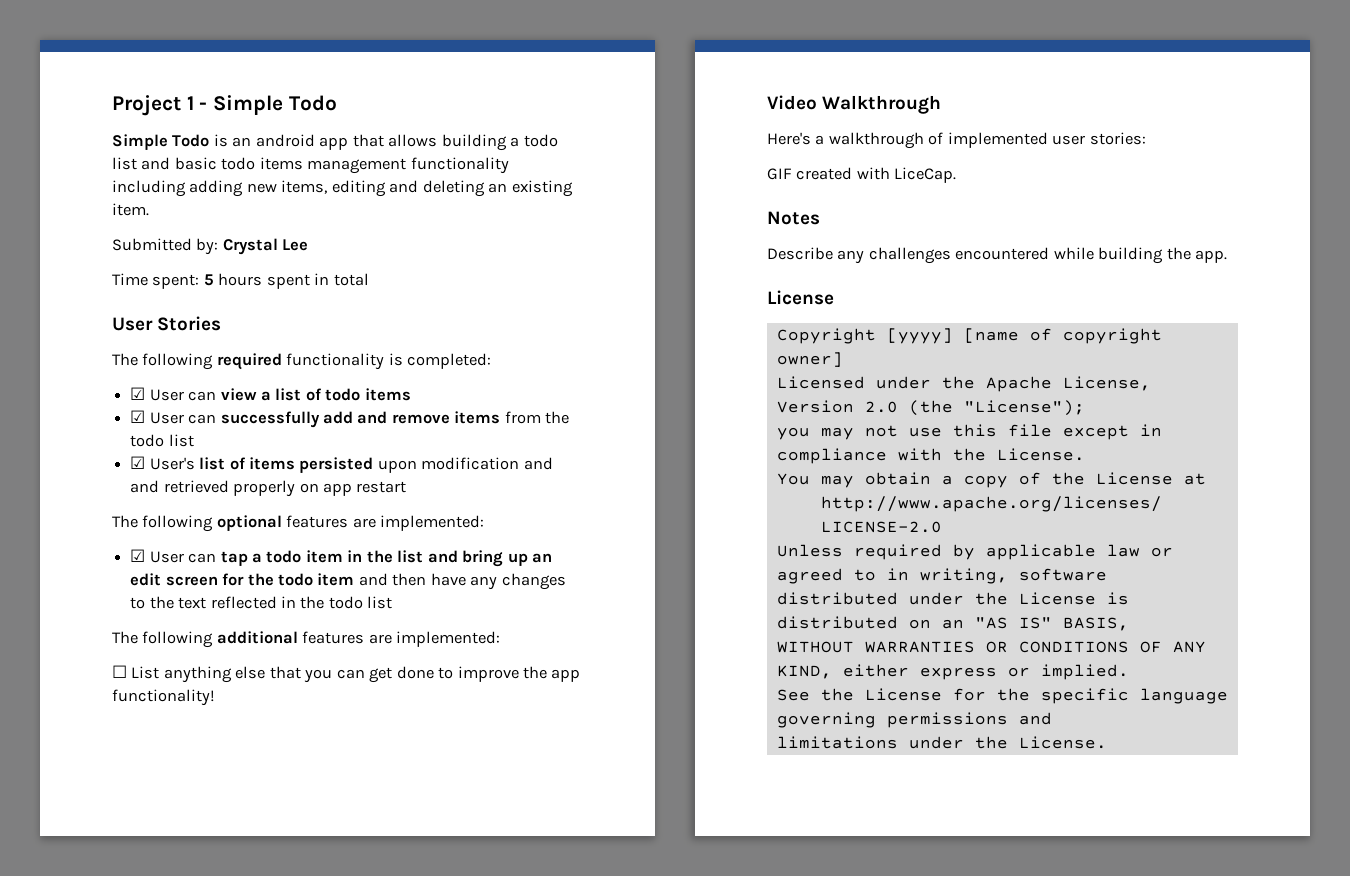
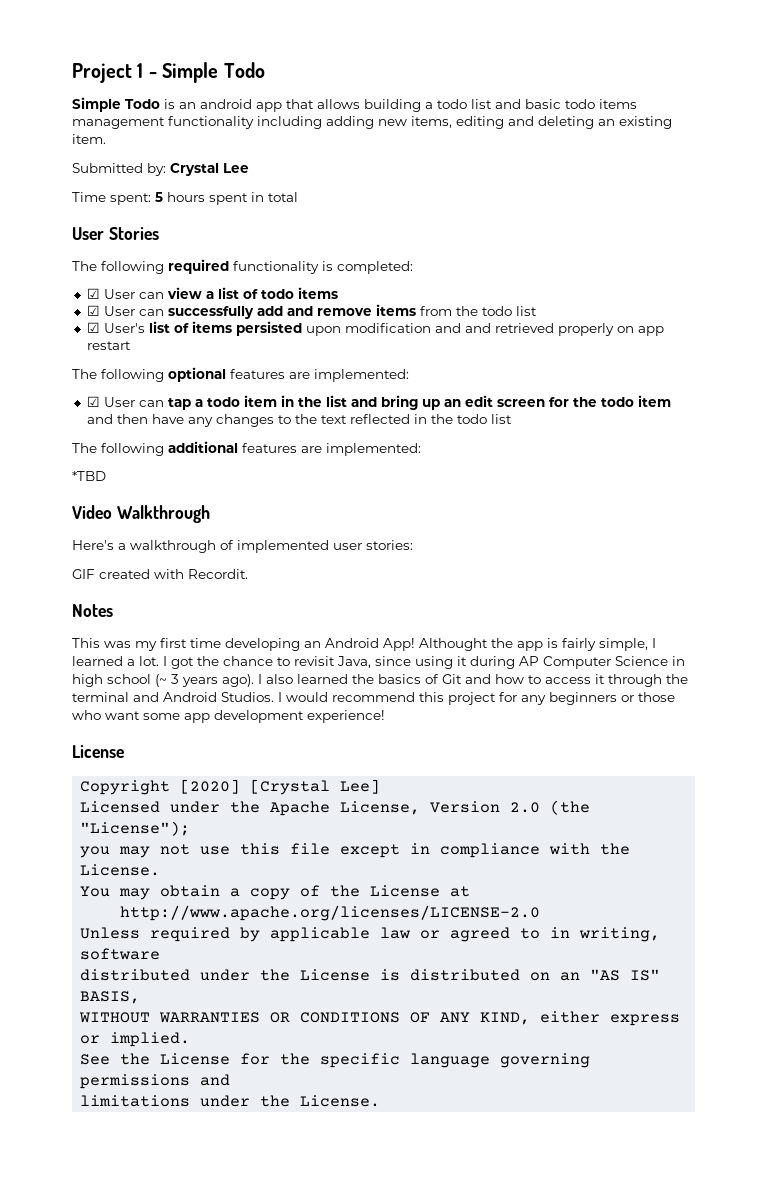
- ☐ List anything else that you can get done to improve the app functionality!
+ *TBD
- GIF created with LiceCap.
+ GIF created with Recordit.
- Describe any challenges encountered while building the app.
+ This was my first time developing an Android App! Althought the app is fairly simple, I learned a lot. I got the chance to revisit Java, since using it during AP Computer Science in high school (~ 3 years ago). I also learned the basics of Git and how to access it through the terminal and Android Studios. I would recommend this project for any beginners or those who want some app development experience!
  License
- Copyright [yyyy] [name of copyright owner]
+ Copyright [2020] [Crystal Lee]

